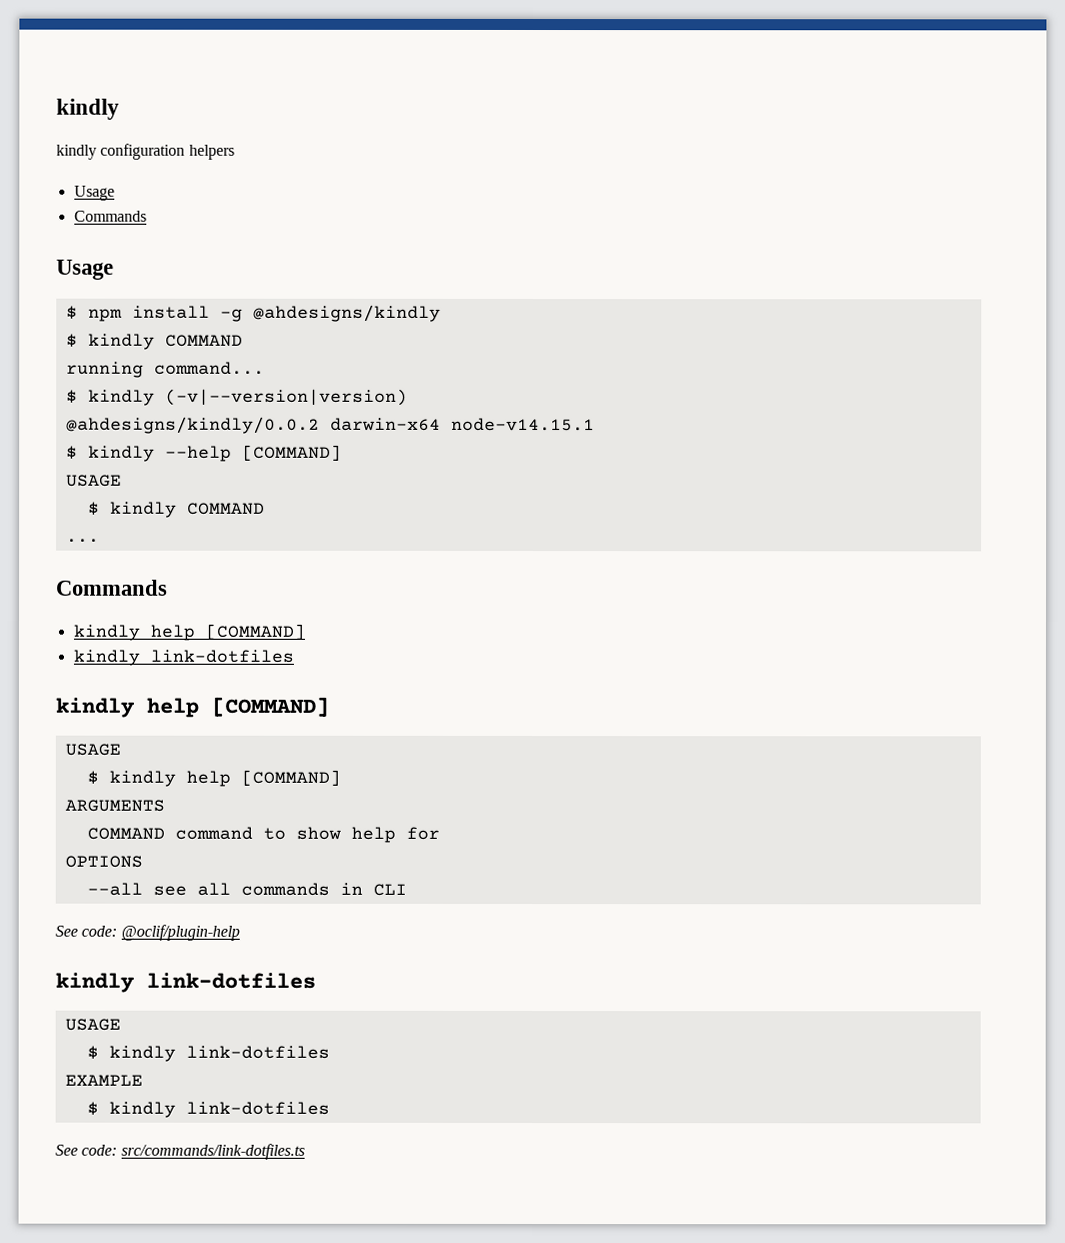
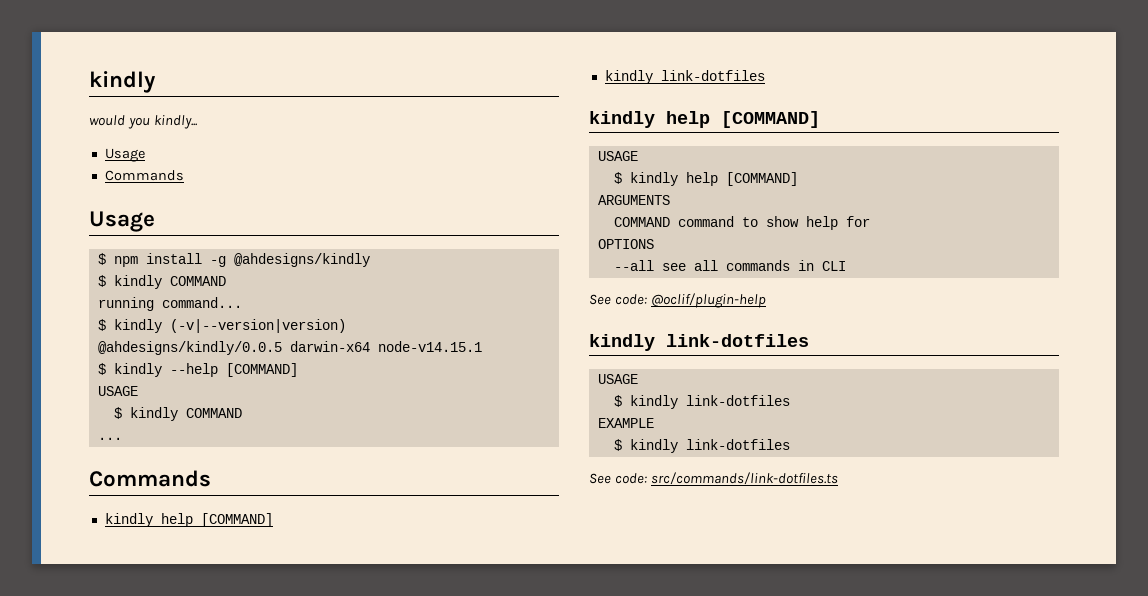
- kindly configuration helpers
+ would you kindly...
- @ahdesigns/kindly/0.0.2 darwin-x64 node-v14.15.1
+ @ahdesigns/kindly/0.0.5 darwin-x64 node-v14.15.1

